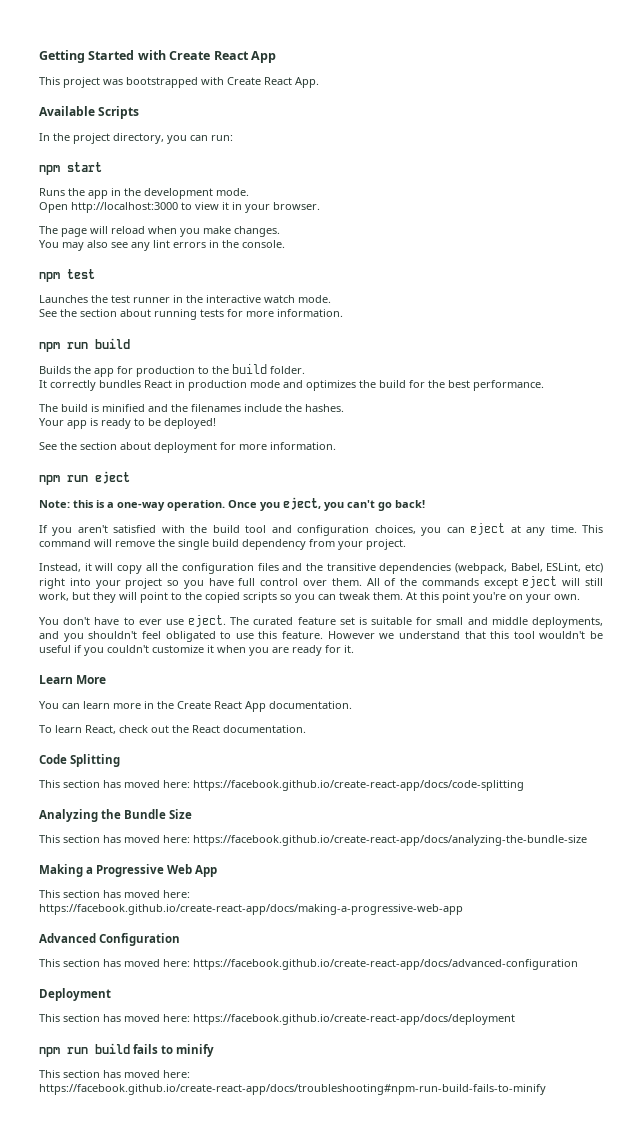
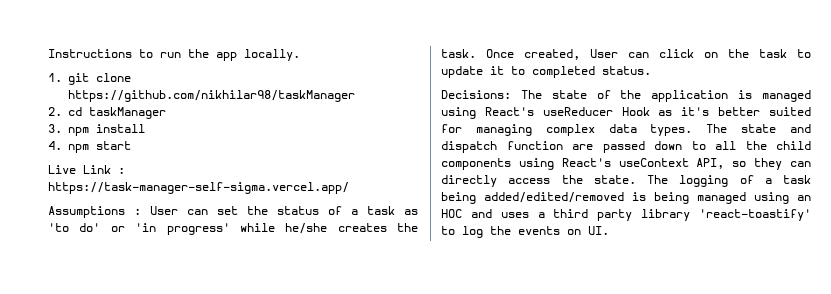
- Getting Started with Create React App
- This project was bootstrapped with Create React App.
- Available Scripts
- In the project directory, you can run:
- npm start
- Runs the app in the development mode.
- Open http://localhost:3000 to view it in your browser.
- The page will reload when you make changes.
- You may also see any lint errors in the console.
- npm test
- Launches the test runner in the interactive watch mode.
- See the section about running tests for more information.
- npm run build
- Builds the app for production to the build folder.
- It correctly bundles React in production mode and optimizes the build for the best performance.
- The build is minified and the filenames include the hashes.
- Your app is ready to be deployed!
- See the section about deployment for more information.
- npm run eject
- Note: this is a one-way operation. Once you eject, you can't go back!
- If you aren't satisfied with the build tool and configuration choices, you can eject at any time. This command will remove the single build dependency from your project.
- Instead, it will copy all the configuration files and the transitive dependencies (webpack, Babel, ESLint, etc) right into your project so you have full control over them. All of the commands except eject will still work, but they will point to the copied scripts so you can tweak them. At this point you're on your own.
- You don't have to ever use eject. The curated feature set is suitable for small and middle deployments, and you shouldn't feel obligated to use this feature. However we understand that this tool wouldn't be useful if you couldn't customize it when you are ready for it.
- Learn More
- You can learn more in the Create React App documentation.
- To learn React, check out the React documentation.
- Code Splitting
- This section has moved here: https://facebook.github.io/create-react-app/docs/code-splitting
- Analyzing the Bundle Size
- This section has moved here: https://facebook.github.io/create-react-app/docs/analyzing-the-bundle-size
- Making a Progressive Web App
- This section has moved here: https://facebook.github.io/create-react-app/docs/making-a-progressive-web-app
- Advanced Configuration
- This section has moved here: https://facebook.github.io/create-react-app/docs/advanced-configuration
- Deployment
- This section has moved here: https://facebook.github.io/create-react-app/docs/deployment
- npm run build fails to minify
- This section has moved here: https://facebook.github.io/create-react-app/docs/troubleshooting#npm-run-build-fails-to-minify
+ Instructions to run the app locally.
+ 1. git clone https://github.com/nikhilar98/taskManager
+ 2. cd taskManager
+ 3. npm install
+ 4. npm start
+ Live Link : https://task-manager-self-sigma.vercel.app/
+ Assumptions : User can set the status of a task as 'to do' or 'in progress' while he/she creates the task. Once created, User can click on the task to update it to completed status.
+ Decisions: The state of the application is managed using React's useReducer Hook as it's better suited for managing complex data types. The state and dispatch function are passed down to all the child components using React's useContext API, so they can directly access the state. The logging of a task being added/edited/removed is being managed using an HOC and uses a third party library 'react-toastify' to log the events on UI.

